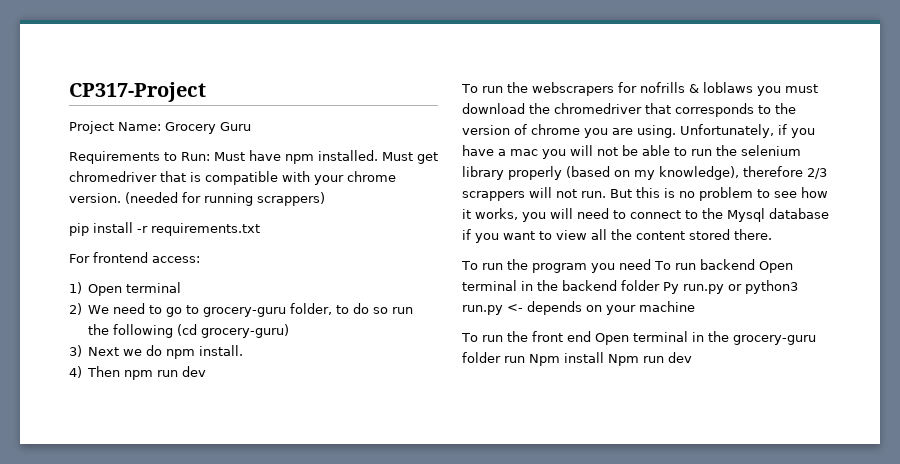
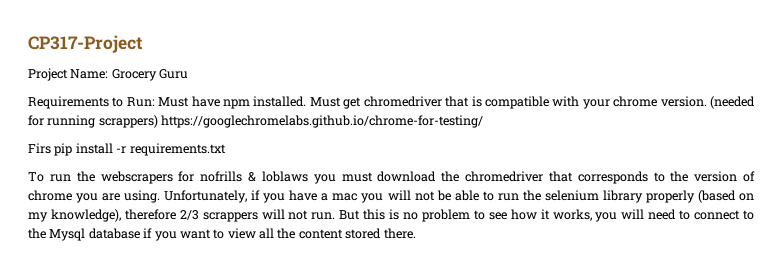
- (needed for running scrappers)
- pip install -r requirements.txt
+ (needed for running scrappers) https://googlechromelabs.github.io/chrome-for-testing/
+ Firs pip install -r requirements.txt
- For frontend access:
- 1) Open terminal
- 2) We need to go to grocery-guru folder, to do so run the following (cd grocery-guru)
- 3) Next we do npm install.
- 4) Then npm run dev
- To run the program you need To run backend Open terminal in the backend folder Py run.py or python3 run.py <- depends on your machine
- To run the front end Open terminal in the grocery-guru folder run Npm install Npm run dev

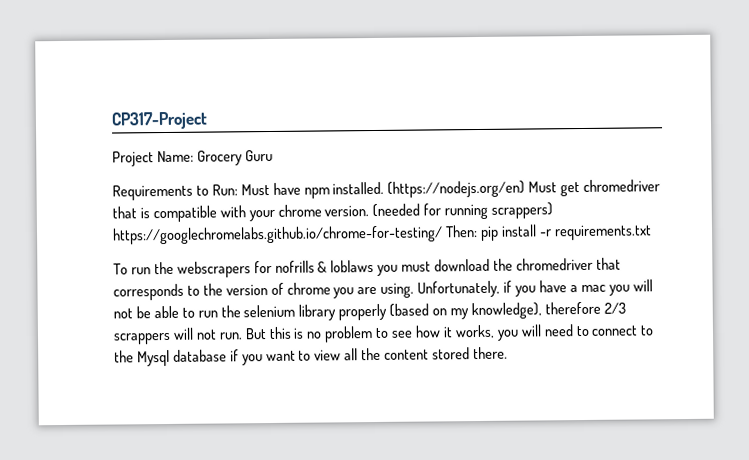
- Must get chromedriver that is compatible with your chrome version.
+ (https://nodejs.org/en) Must get chromedriver that is compatible with your chrome version.
- (needed for running scrappers) https://googlechromelabs.github.io/chrome-for-testing/
- Firs pip install -r requirements.txt
+ (needed for running scrappers) https://googlechromelabs.github.io/chrome-for-testing/ Then: pip install -r requirements.txt

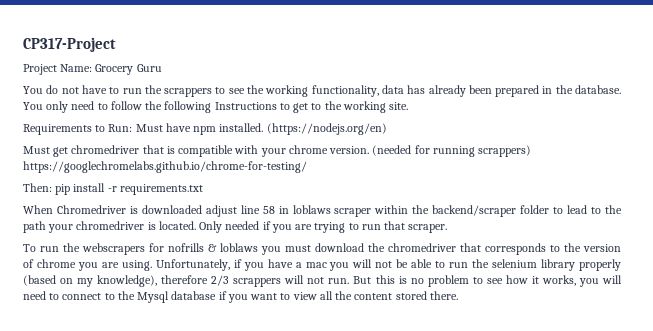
+ You do not have to run the scrappers to see the working functionality, data has already been prepared in the database. You only need to follow the following Instructions to get to the working site.
- (https://nodejs.org/en) Must get chromedriver that is compatible with your chrome version.
+ (https://nodejs.org/en)
+ Must get chromedriver that is compatible with your chrome version.
- (needed for running scrappers) https://googlechromelabs.github.io/chrome-for-testing/ Then: pip install -r requirements.txt
+ (needed for running scrappers) https://googlechromelabs.github.io/chrome-for-testing/
+ Then: pip install -r requirements.txt
+ When Chromedriver is downloaded adjust line 58 in loblaws scraper within the backend/scraper folder to lead to the path your chromedriver is located. Only needed if you are trying to run that scraper.

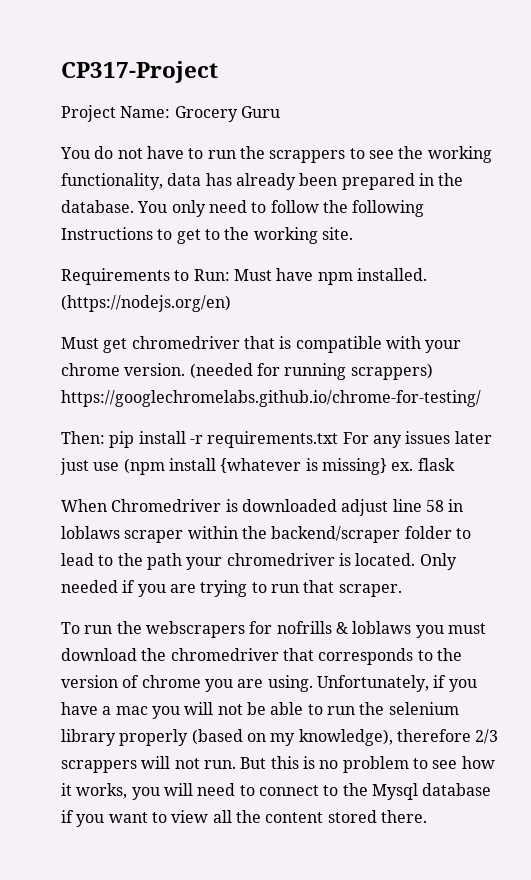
- Then: pip install -r requirements.txt
+ Then: pip install -r requirements.txt For any issues later just use (npm install {whatever is missing} ex. flask

